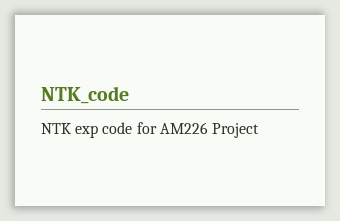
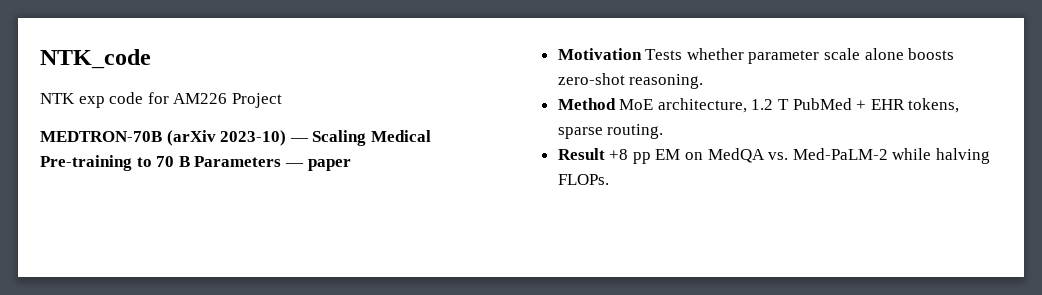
+ MEDTRON-70B (arXiv 2023-10) — Scaling Medical Pre-training to 70 B Parameters — paper
+ Motivation Tests whether parameter scale alone boosts zero-shot reasoning.
+ Method MoE architecture, 1.2 T PubMed + EHR tokens, sparse routing.
+ Result +8 pp EM on MedQA vs. Med-PaLM-2 while halving FLOPs.

